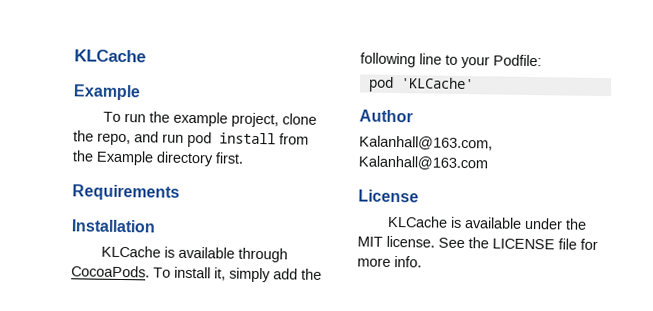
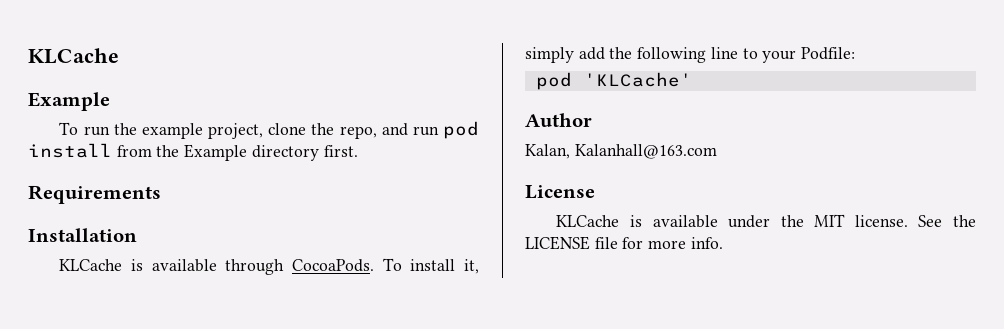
- Kalanhall@163.com, Kalanhall@163.com
+ Kalan, Kalanhall@163.com

